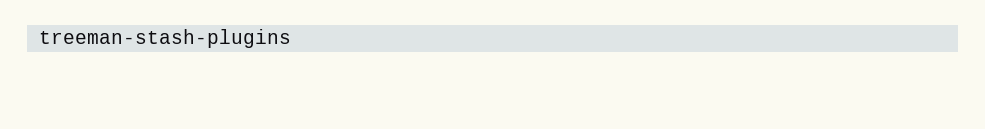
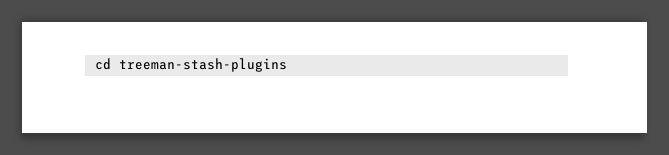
- treeman-stash-plugins
+ cd treeman-stash-plugins

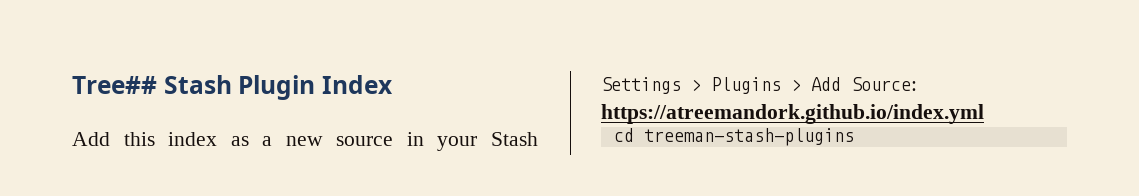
+ Tree## Stash Plugin Index
+ Add this index as a new source in your Stash Settings > Plugins > Add Source: https://atreemandork.github.io/index.yml

